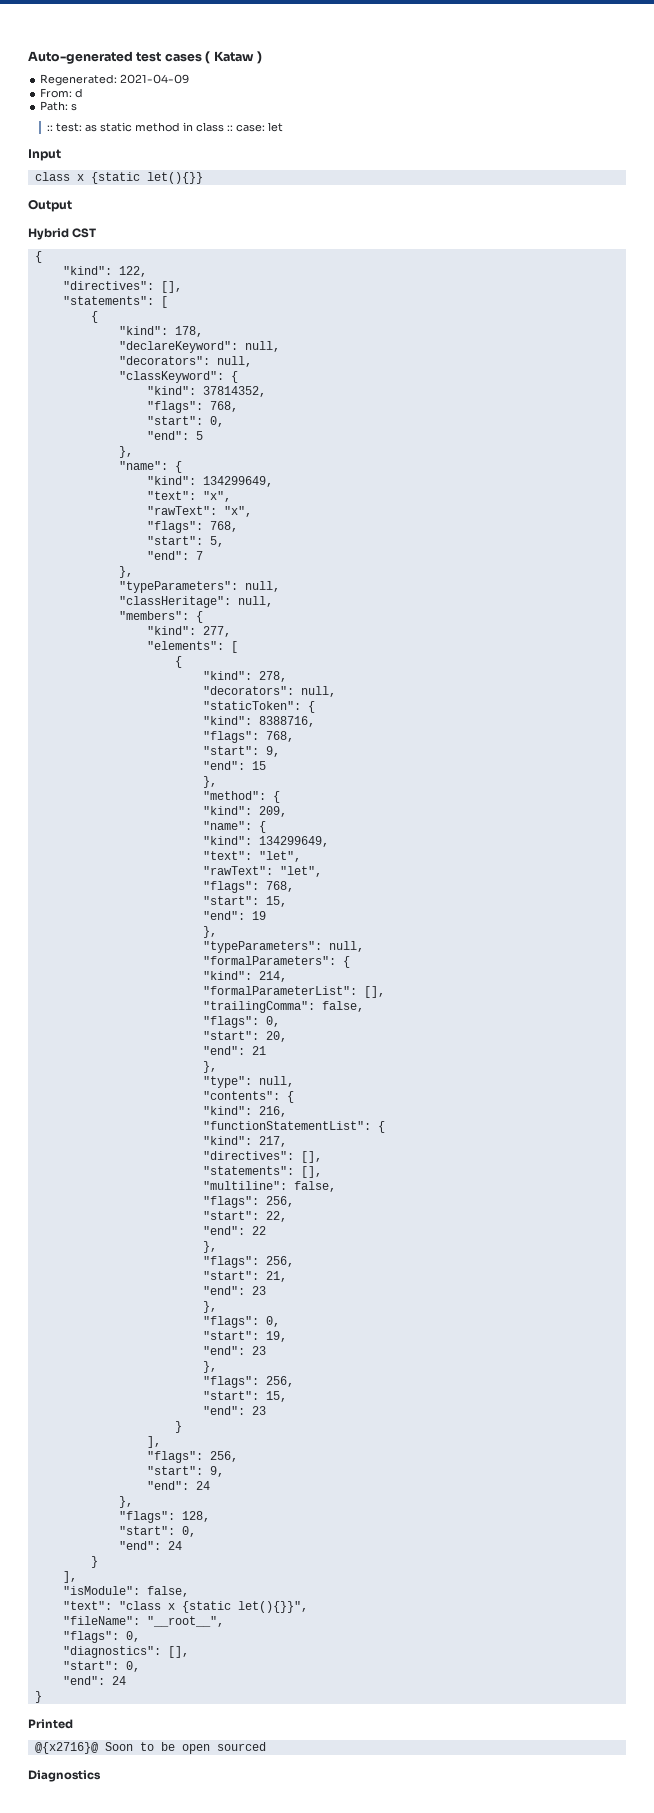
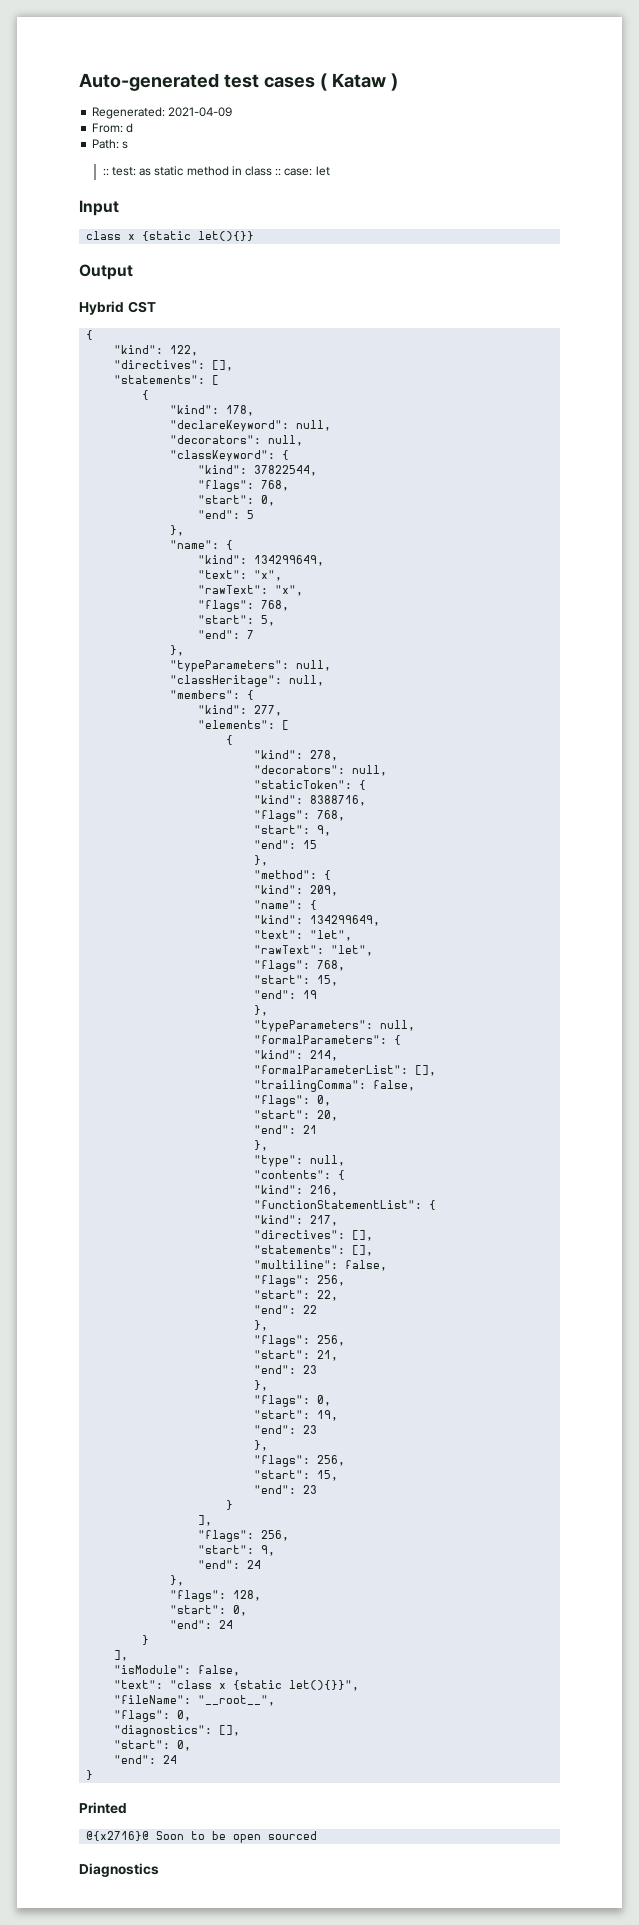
- "kind": 37814352,
+ "kind": 37822544,

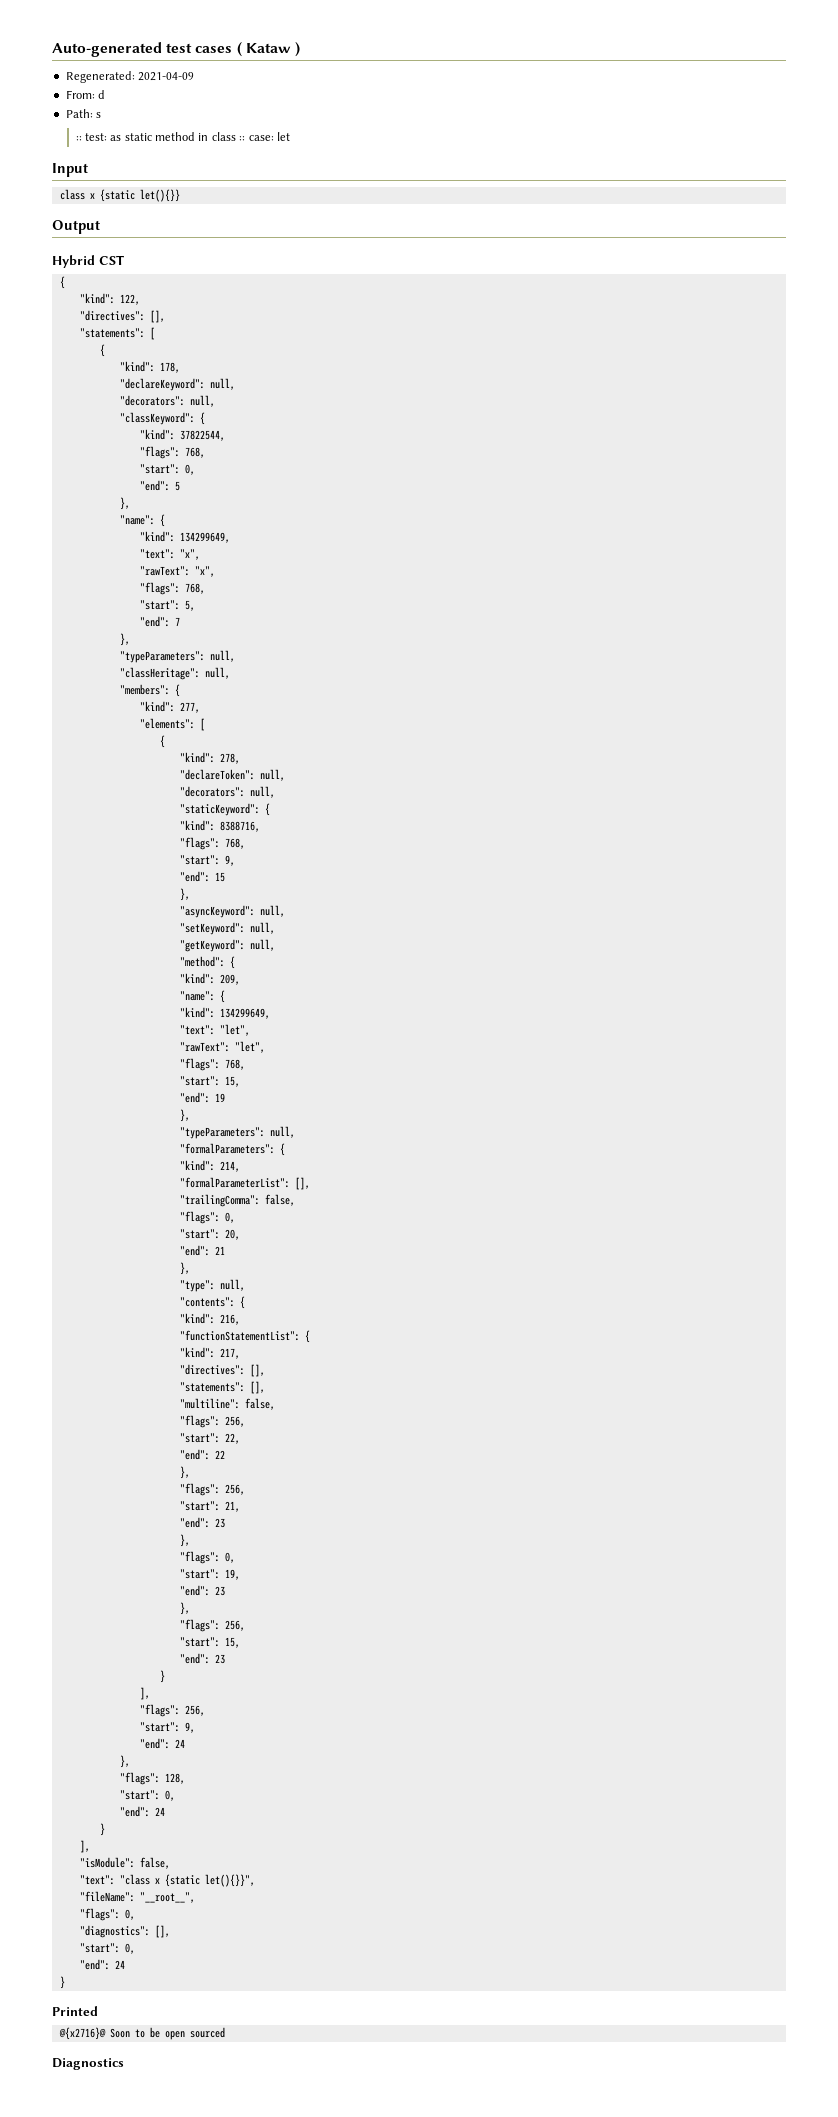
  "kind": 278,
+ "declareToken": null,
  "decorators": null,
- "staticToken": {
+ "staticKeyword": {
+ "asyncKeyword": null,
+ "setKeyword": null,
+ "getKeyword": null,

